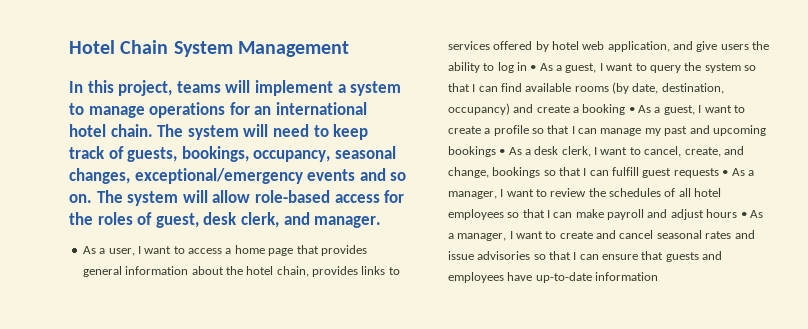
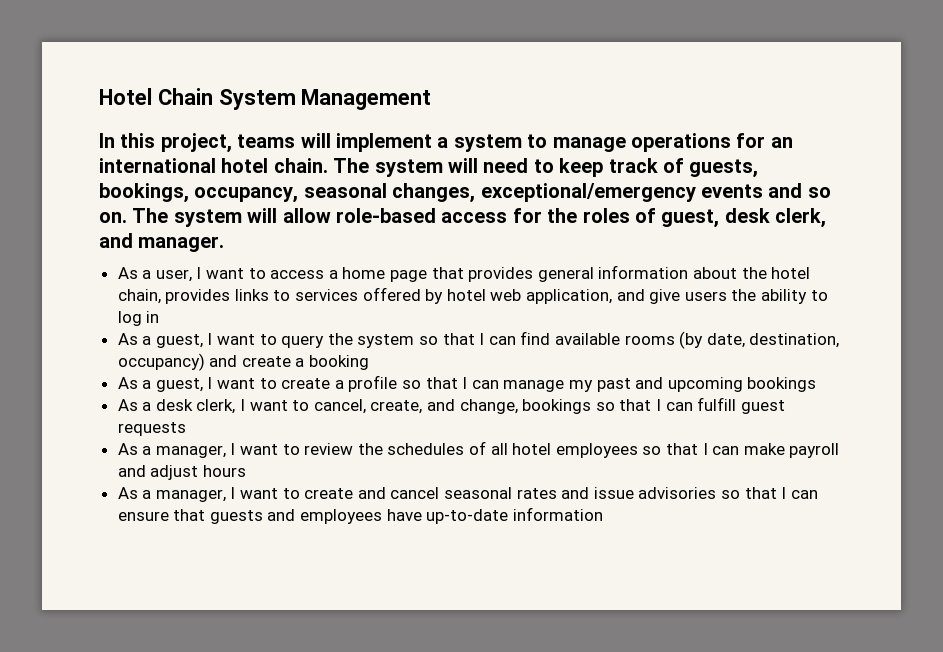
- As a user, I want to access a home page that provides general information about the hotel chain, provides links to services offered by hotel web application, and give users the ability to log in • As a guest, I want to query the system so that I can find available rooms (by date, destination, occupancy) and create a booking • As a guest, I want to create a profile so that I can manage my past and upcoming bookings • As a desk clerk, I want to cancel, create, and change, bookings so that I can fulfill guest requests • As a manager, I want to review the schedules of all hotel employees so that I can make payroll and adjust hours • As a manager, I want to create and cancel seasonal rates and issue advisories so that I can ensure that guests and employees have up-to-date information
+ As a user, I want to access a home page that provides general information about the hotel chain, provides links to services offered by hotel web application, and give users the ability to log in
+ As a guest, I want to query the system so that I can find available rooms (by date, destination, occupancy) and create a booking
+ As a guest, I want to create a profile so that I can manage my past and upcoming bookings
+ As a desk clerk, I want to cancel, create, and change, bookings so that I can fulfill guest requests
+ As a manager, I want to review the schedules of all hotel employees so that I can make payroll and adjust hours
+ As a manager, I want to create and cancel seasonal rates and issue advisories so that I can ensure that guests and employees have up-to-date information

